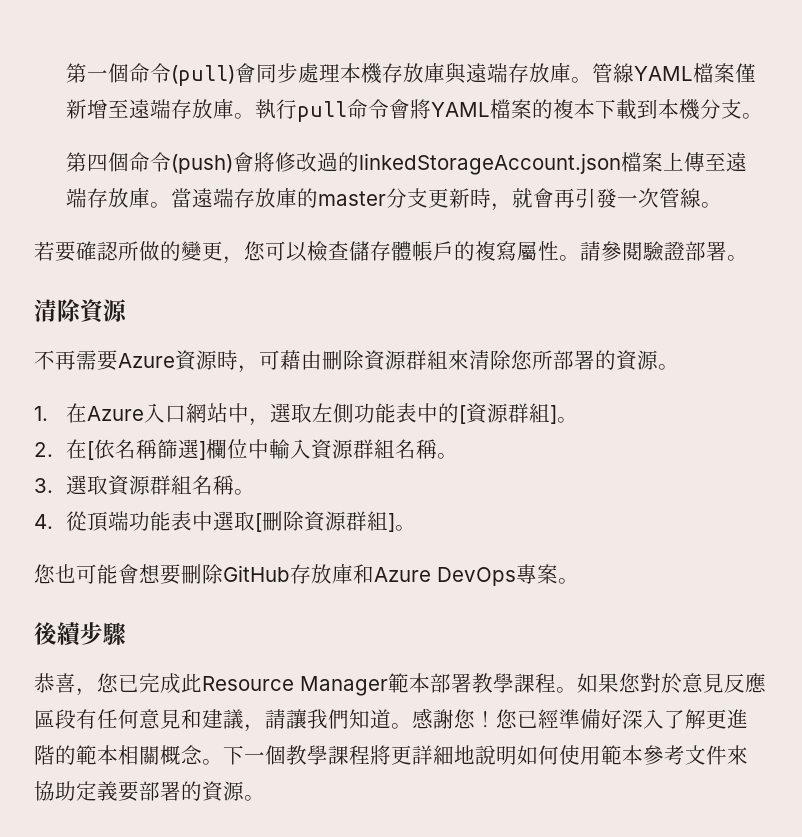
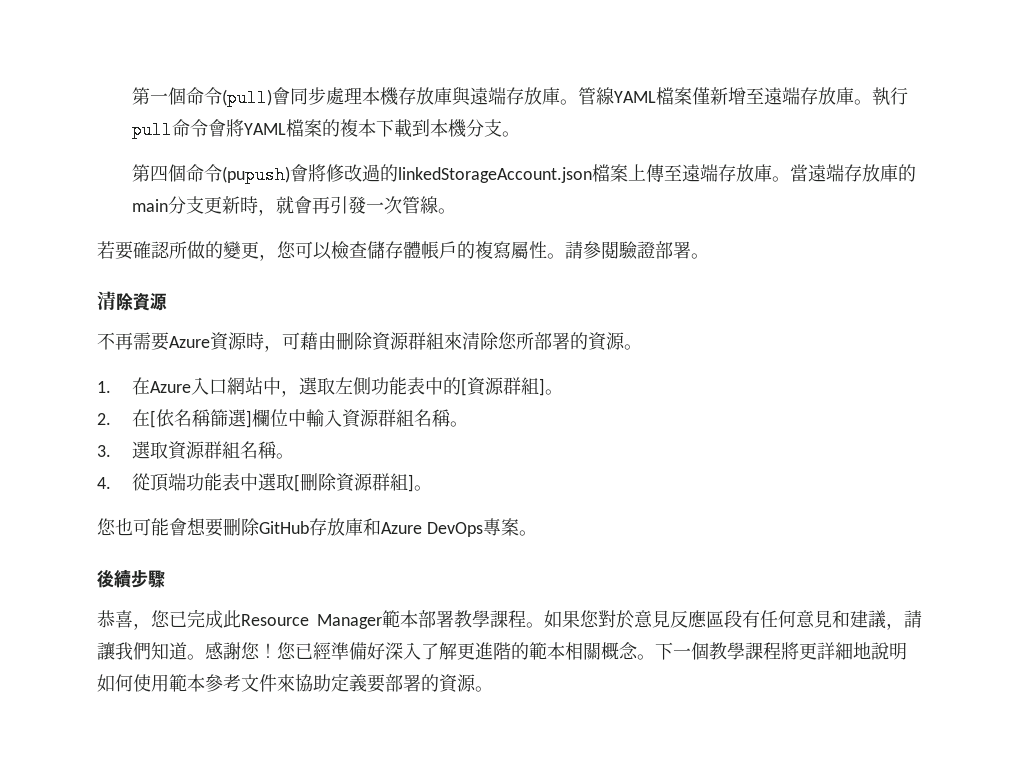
- 第四個命令(push)會將修改過的linkedStorageAccount.json檔案上傳至遠端存放庫。
+ 第四個命令(pupush)會將修改過的linkedStorageAccount.json檔案上傳至遠端存放庫。
- 當遠端存放庫的master分支更新時，就會再引發一次管線。
+ 當遠端存放庫的main分支更新時，就會再引發一次管線。

